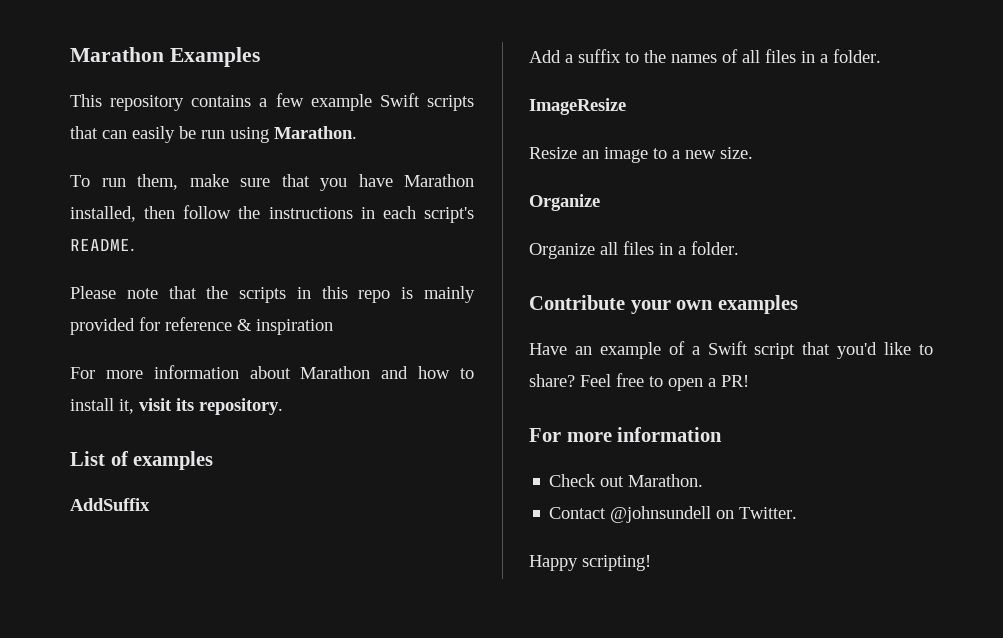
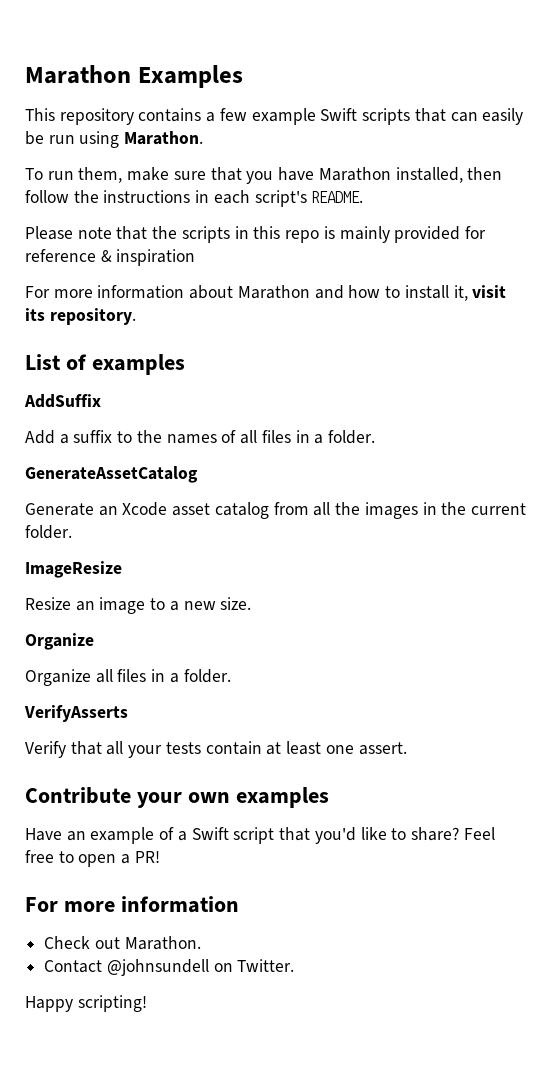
+ GenerateAssetCatalog
+ Generate an Xcode asset catalog from all the images in the current folder.
+ VerifyAsserts
+ Verify that all your tests contain at least one assert.

